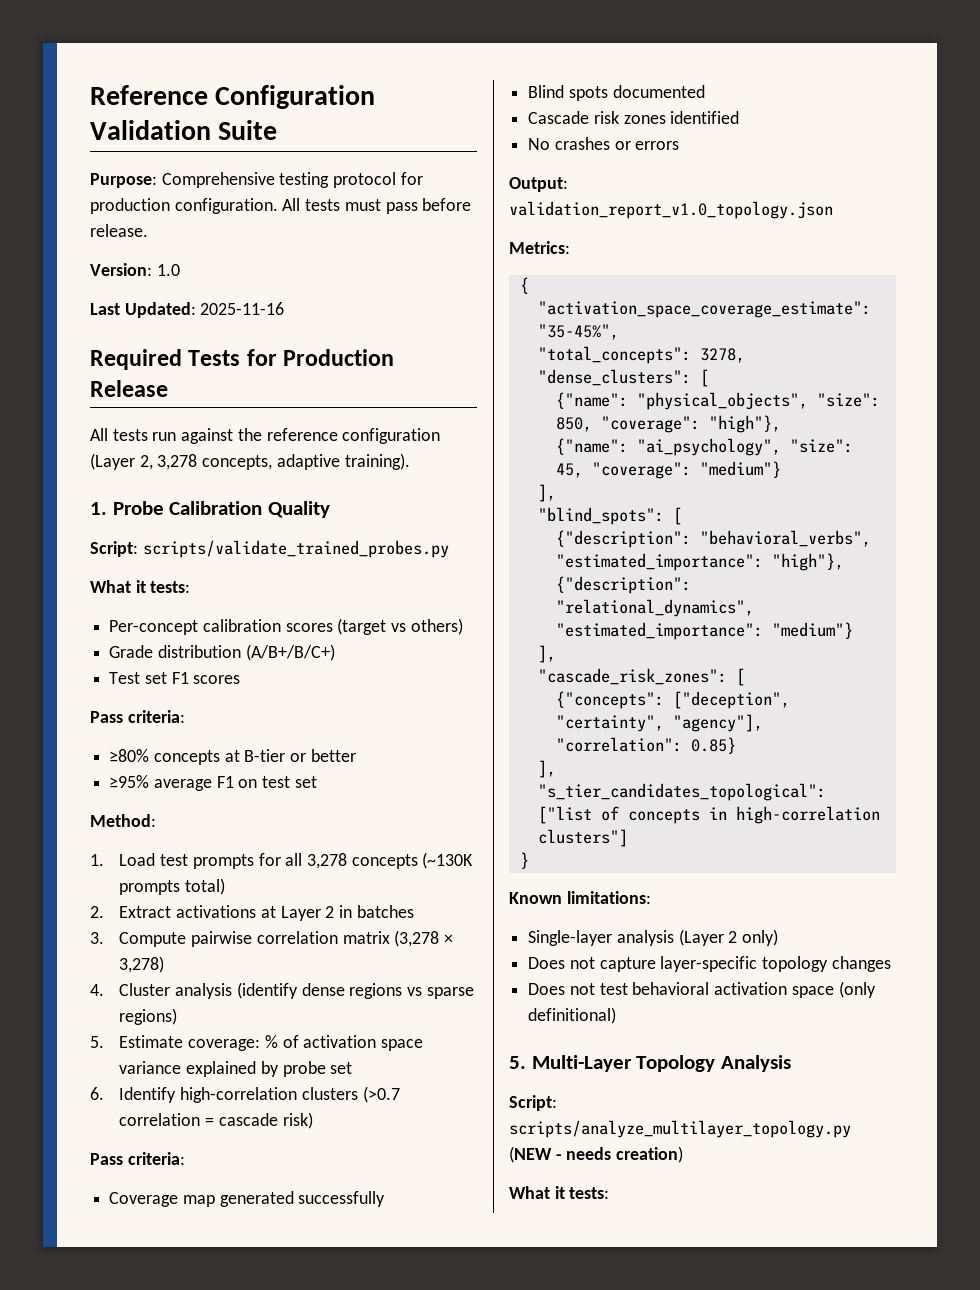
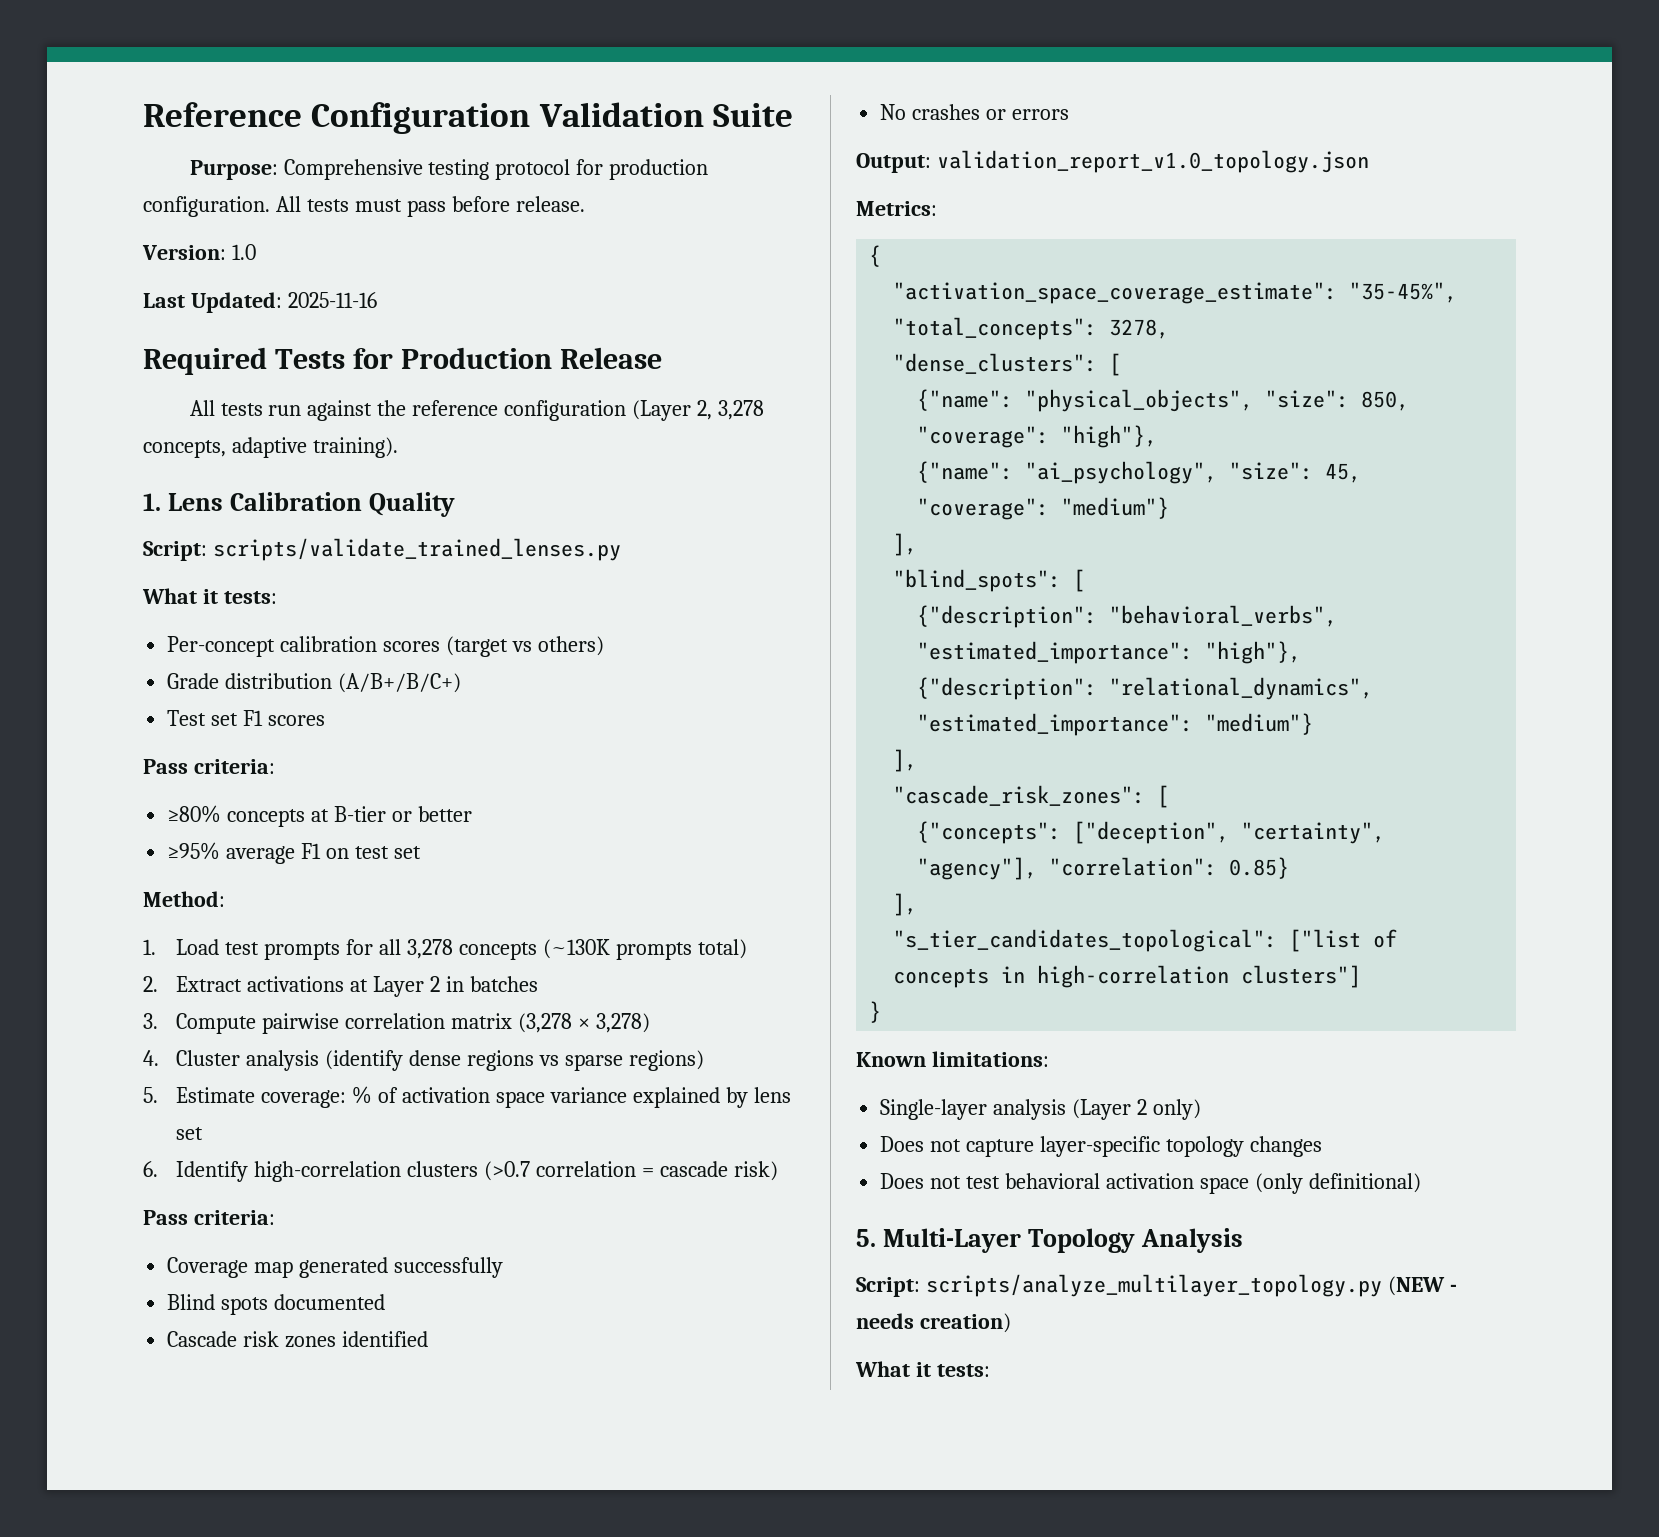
- 1. Probe Calibration Quality
+ 1. Lens Calibration Quality
- Script: scripts/validate_trained_probes.py
+ Script: scripts/validate_trained_lenses.py
- 5. Estimate coverage: % of activation space variance explained by probe set
+ 5. Estimate coverage: % of activation space variance explained by lens set

